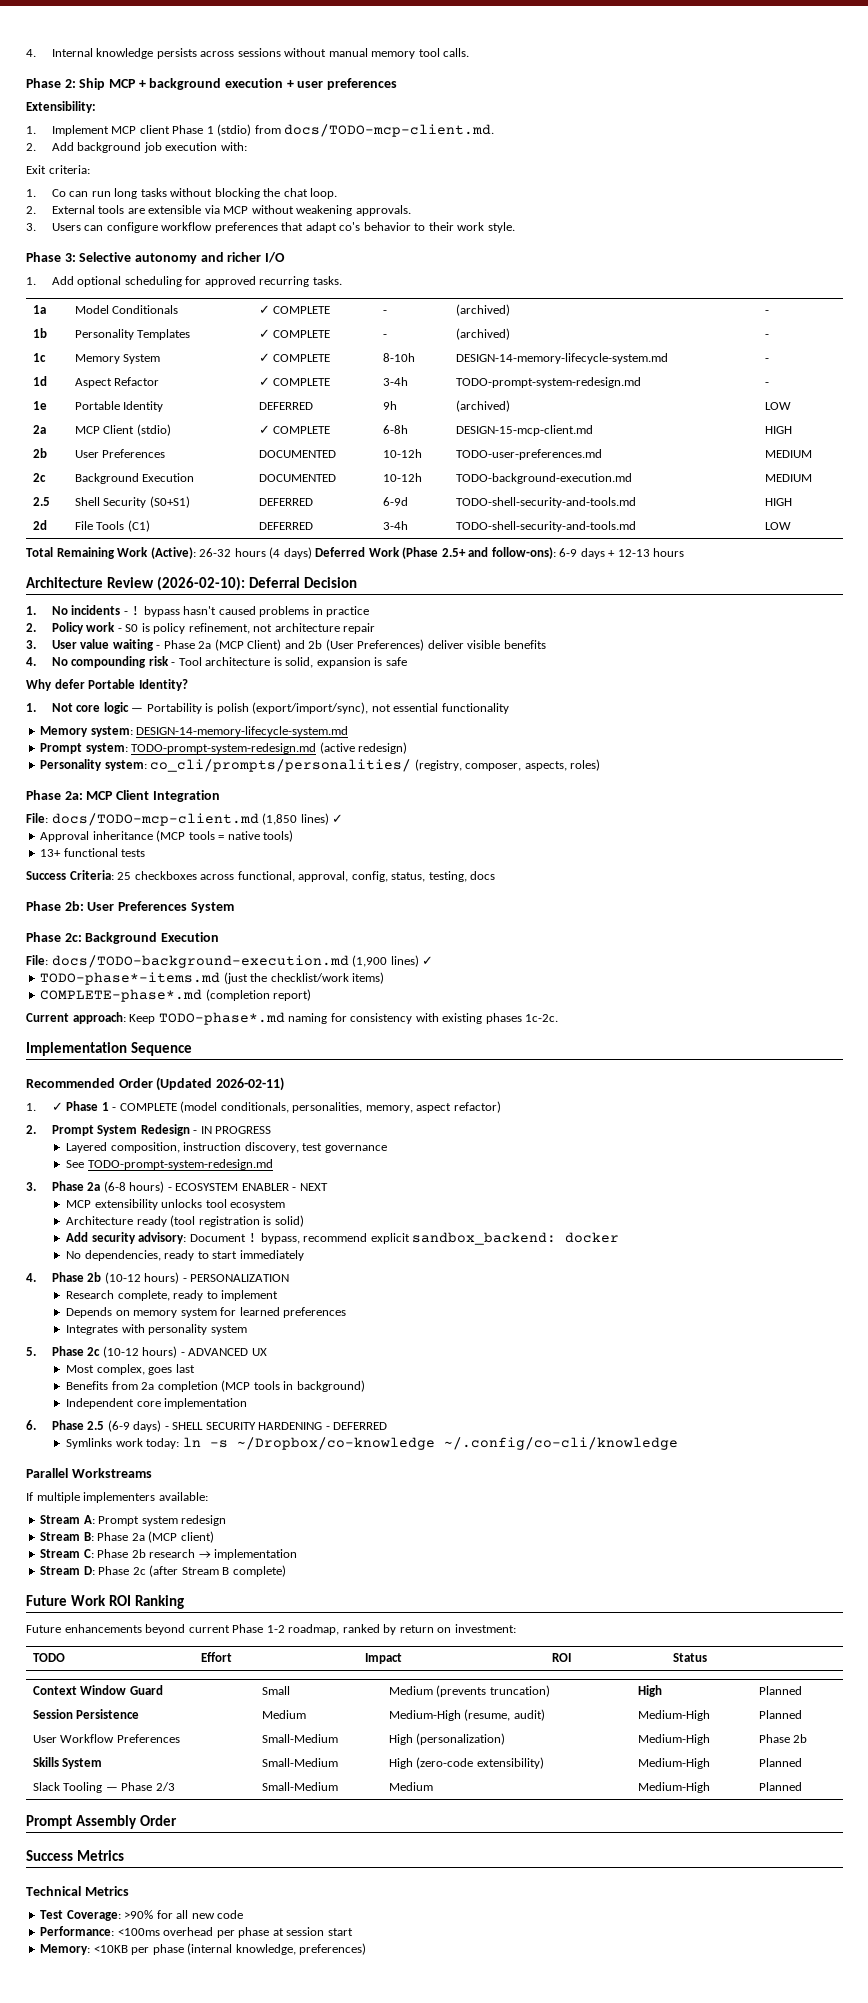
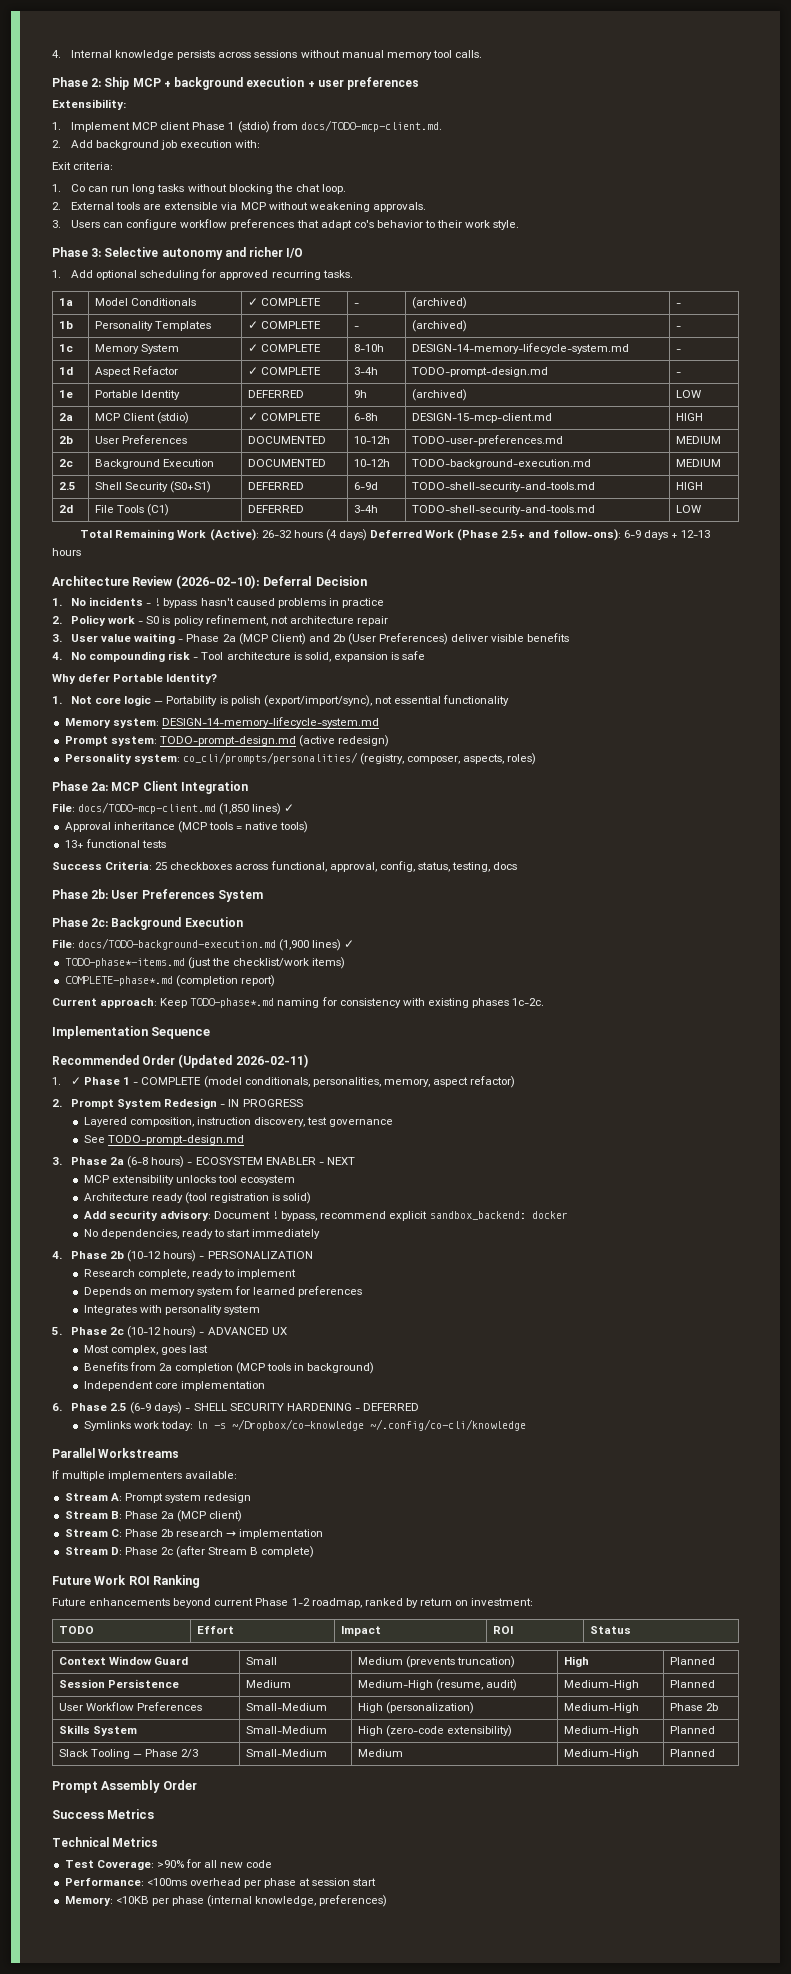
- 1d | Aspect Refactor | ✓ COMPLETE | 3-4h | TODO-prompt-system-redesign.md | -
+ 1d | Aspect Refactor | ✓ COMPLETE | 3-4h | TODO-prompt-design.md | -
- Prompt system: TODO-prompt-system-redesign.md (active redesign)
+ Prompt system: TODO-prompt-design.md (active redesign)
- See TODO-prompt-system-redesign.md
+ See TODO-prompt-design.md

